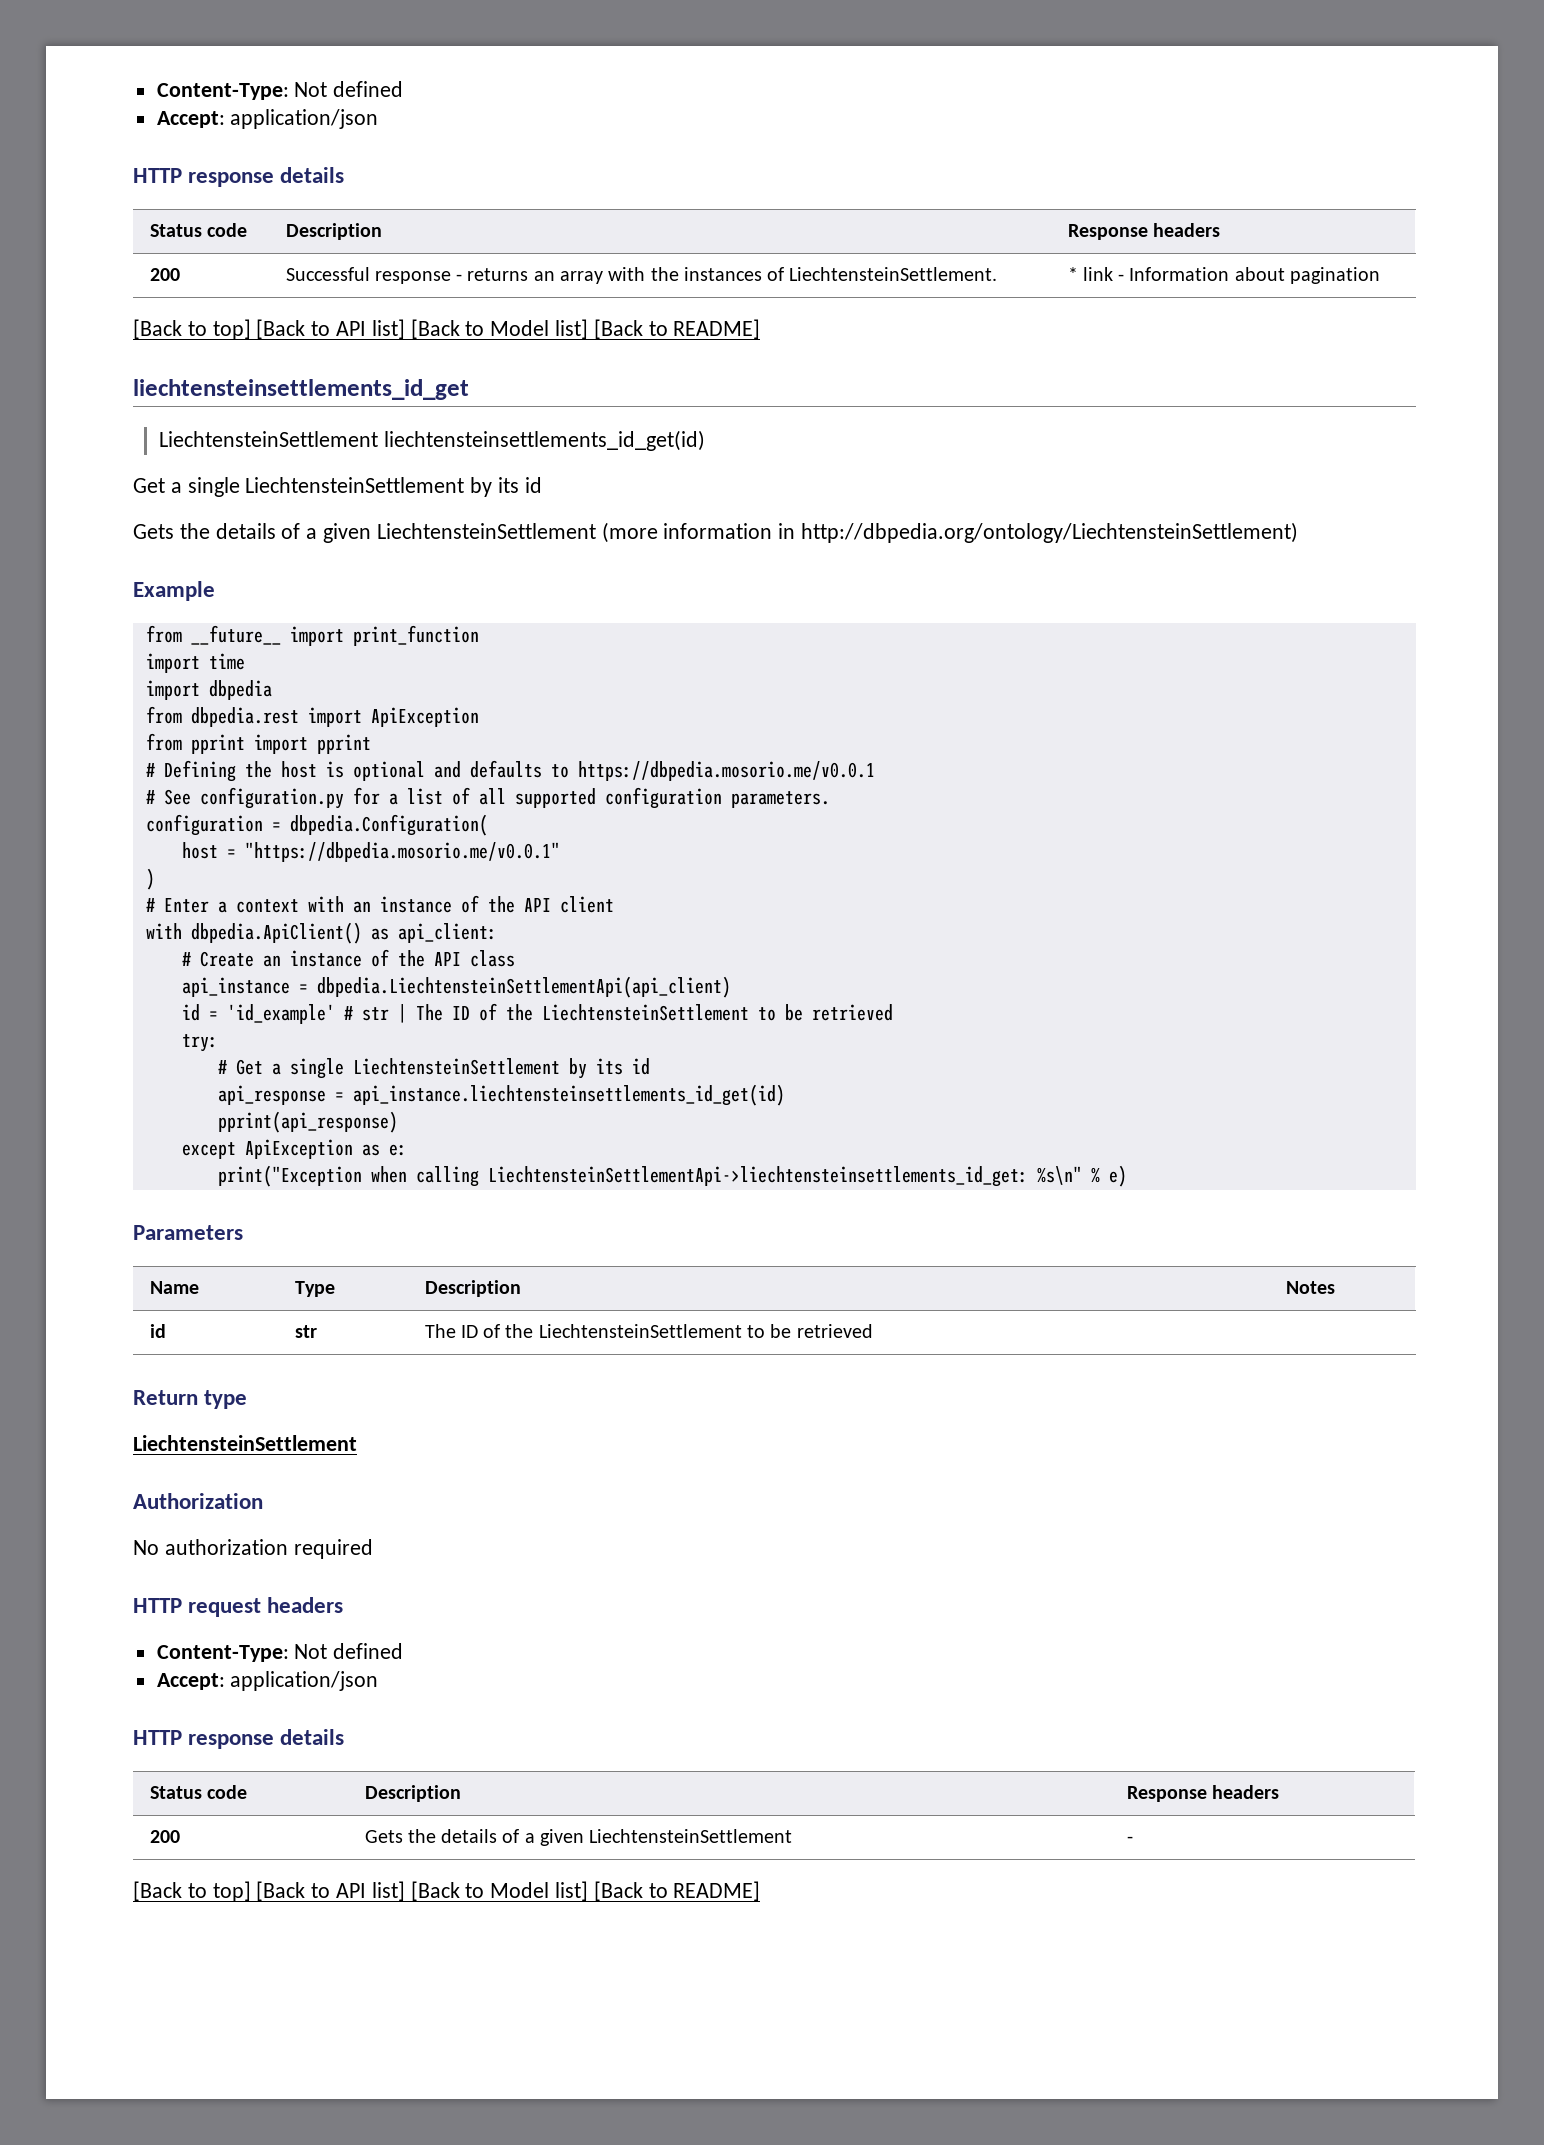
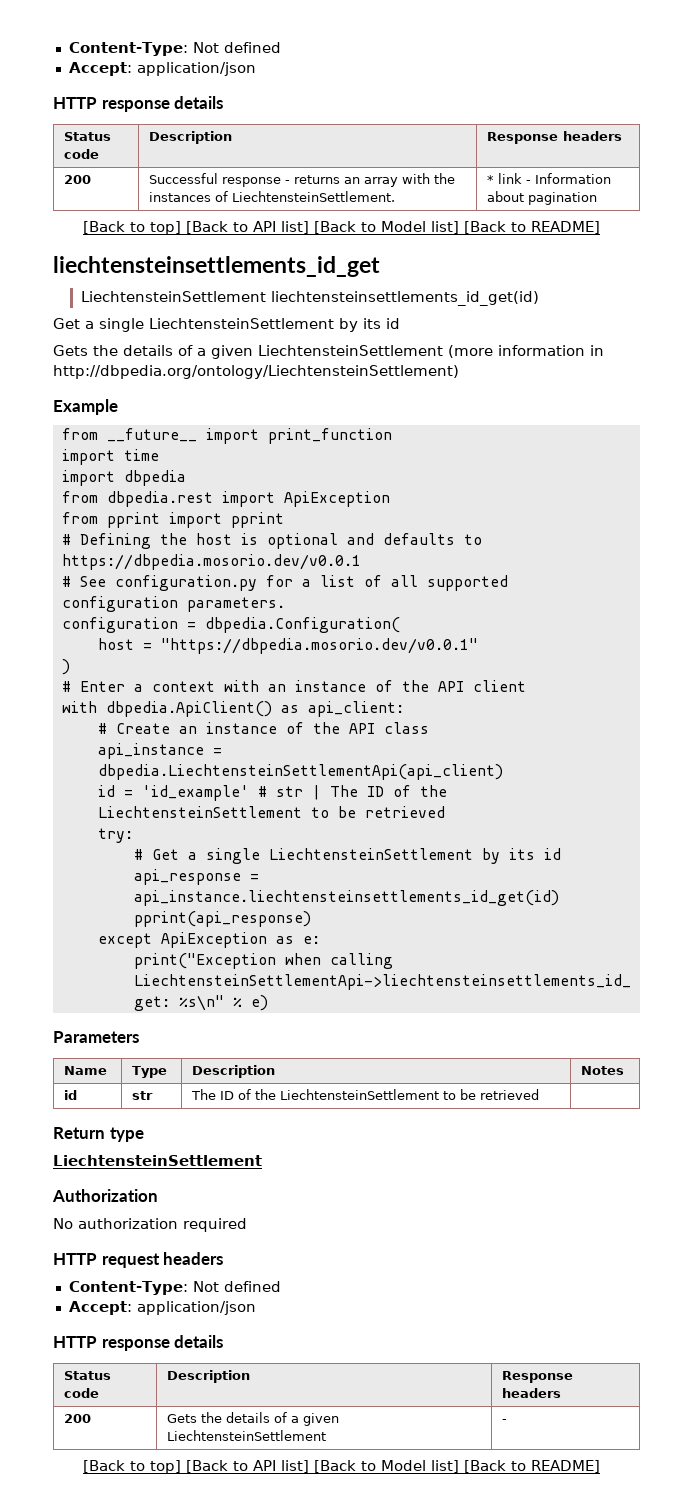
- # Defining the host is optional and defaults to https://dbpedia.mosorio.me/v0.0.1
+ # Defining the host is optional and defaults to https://dbpedia.mosorio.dev/v0.0.1
- host = "https://dbpedia.mosorio.me/v0.0.1"
+ host = "https://dbpedia.mosorio.dev/v0.0.1"

